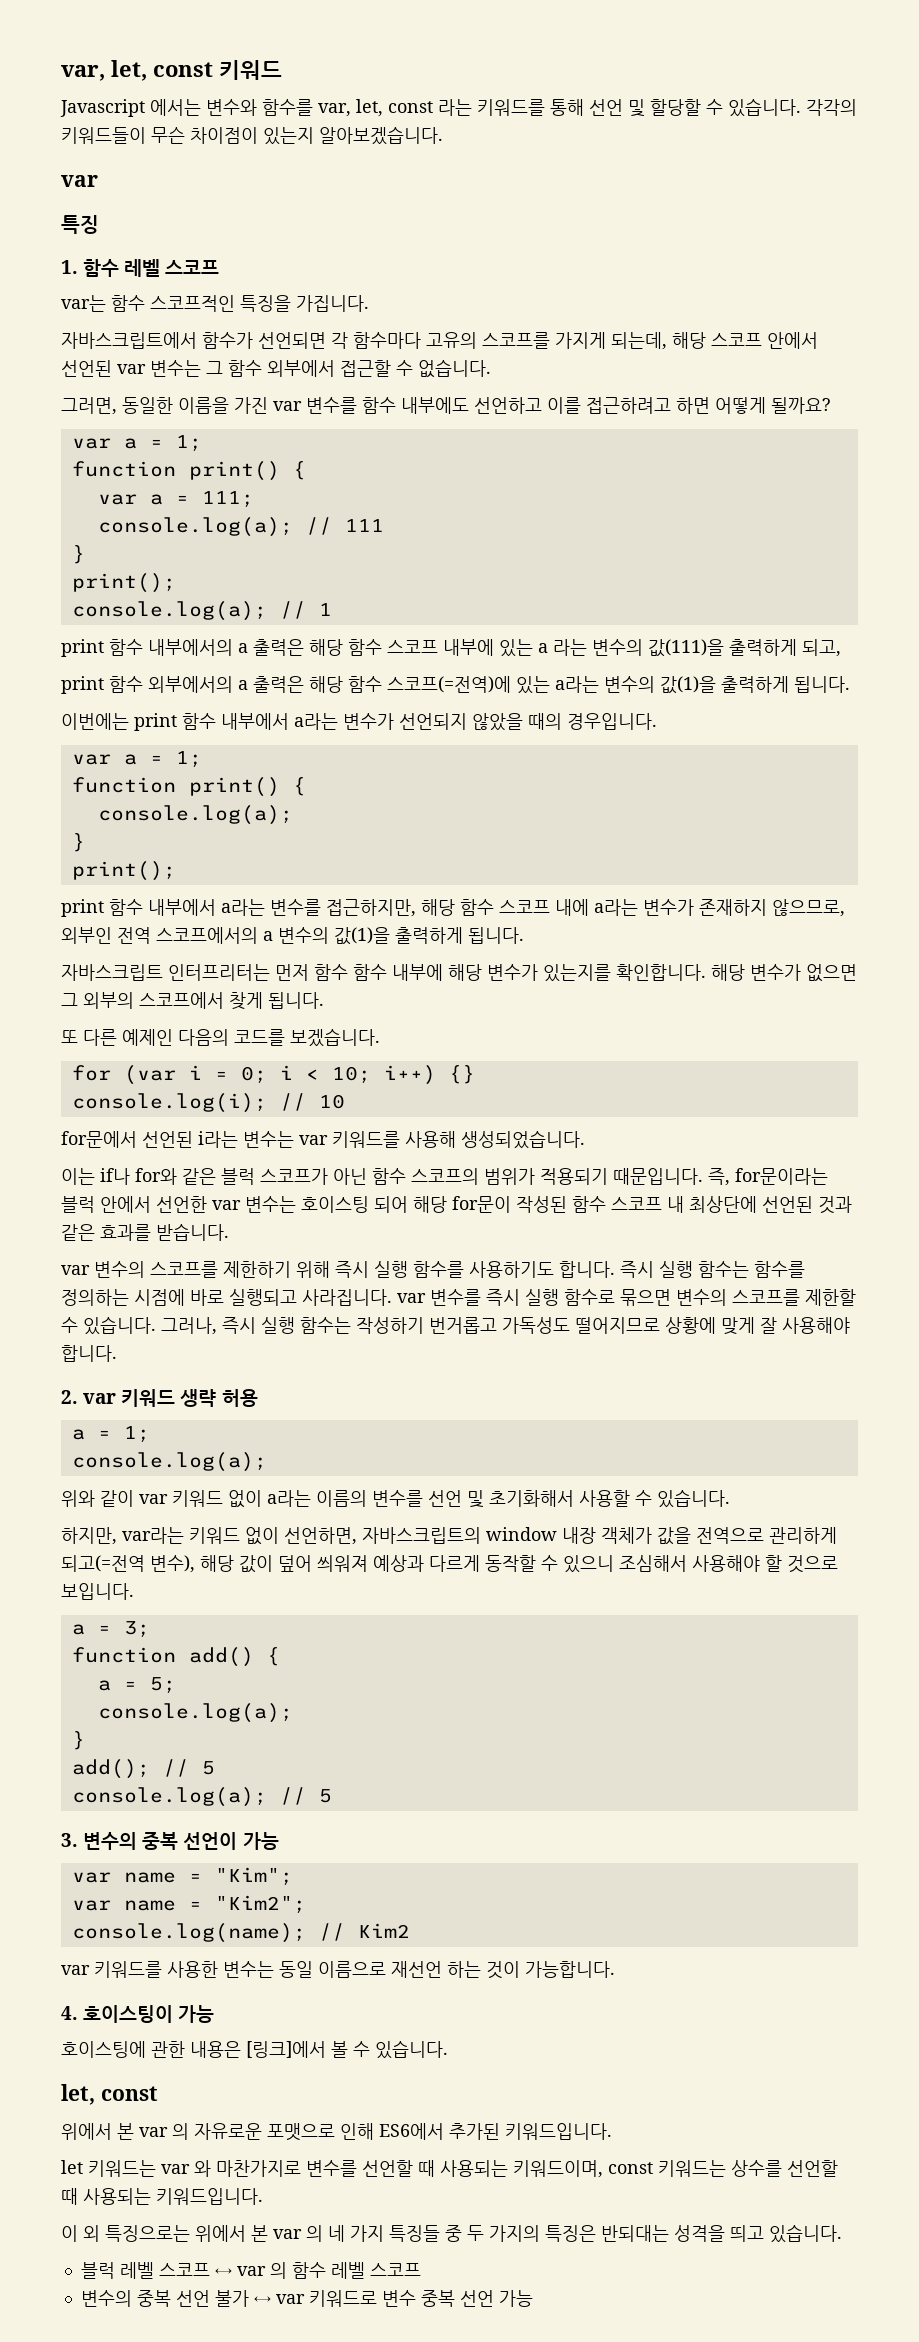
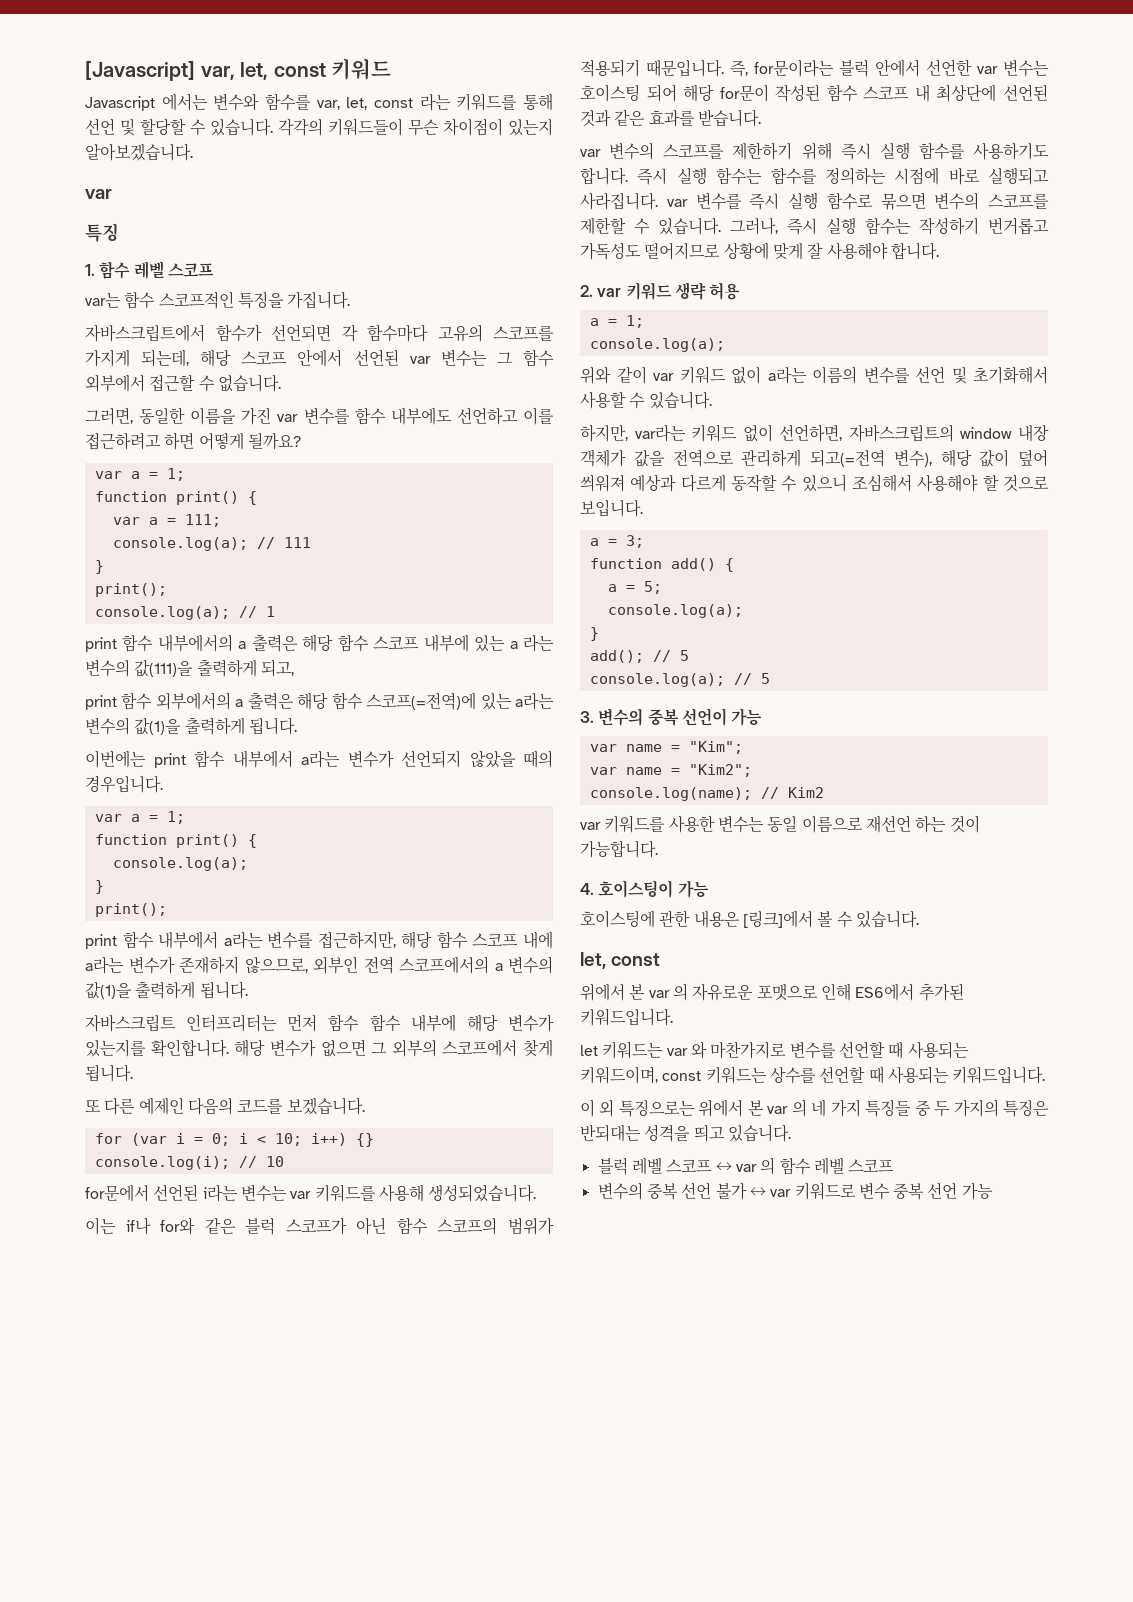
- var, let, const 키워드
+ [Javascript] var, let, const 키워드

